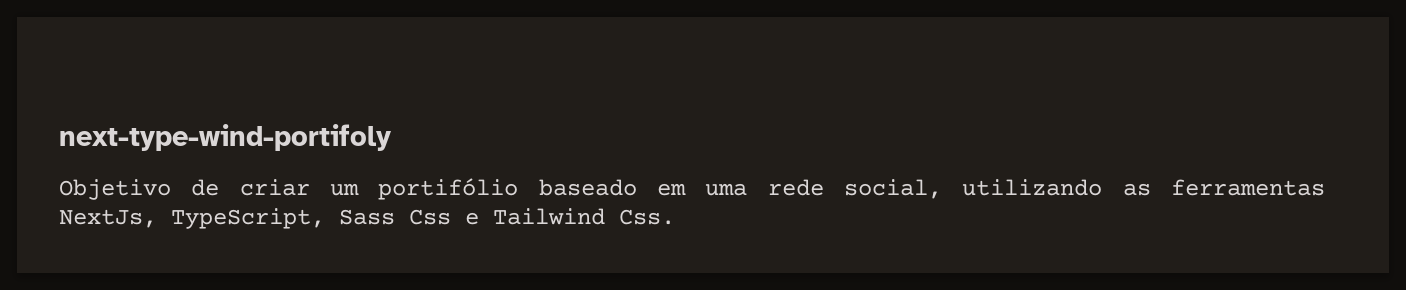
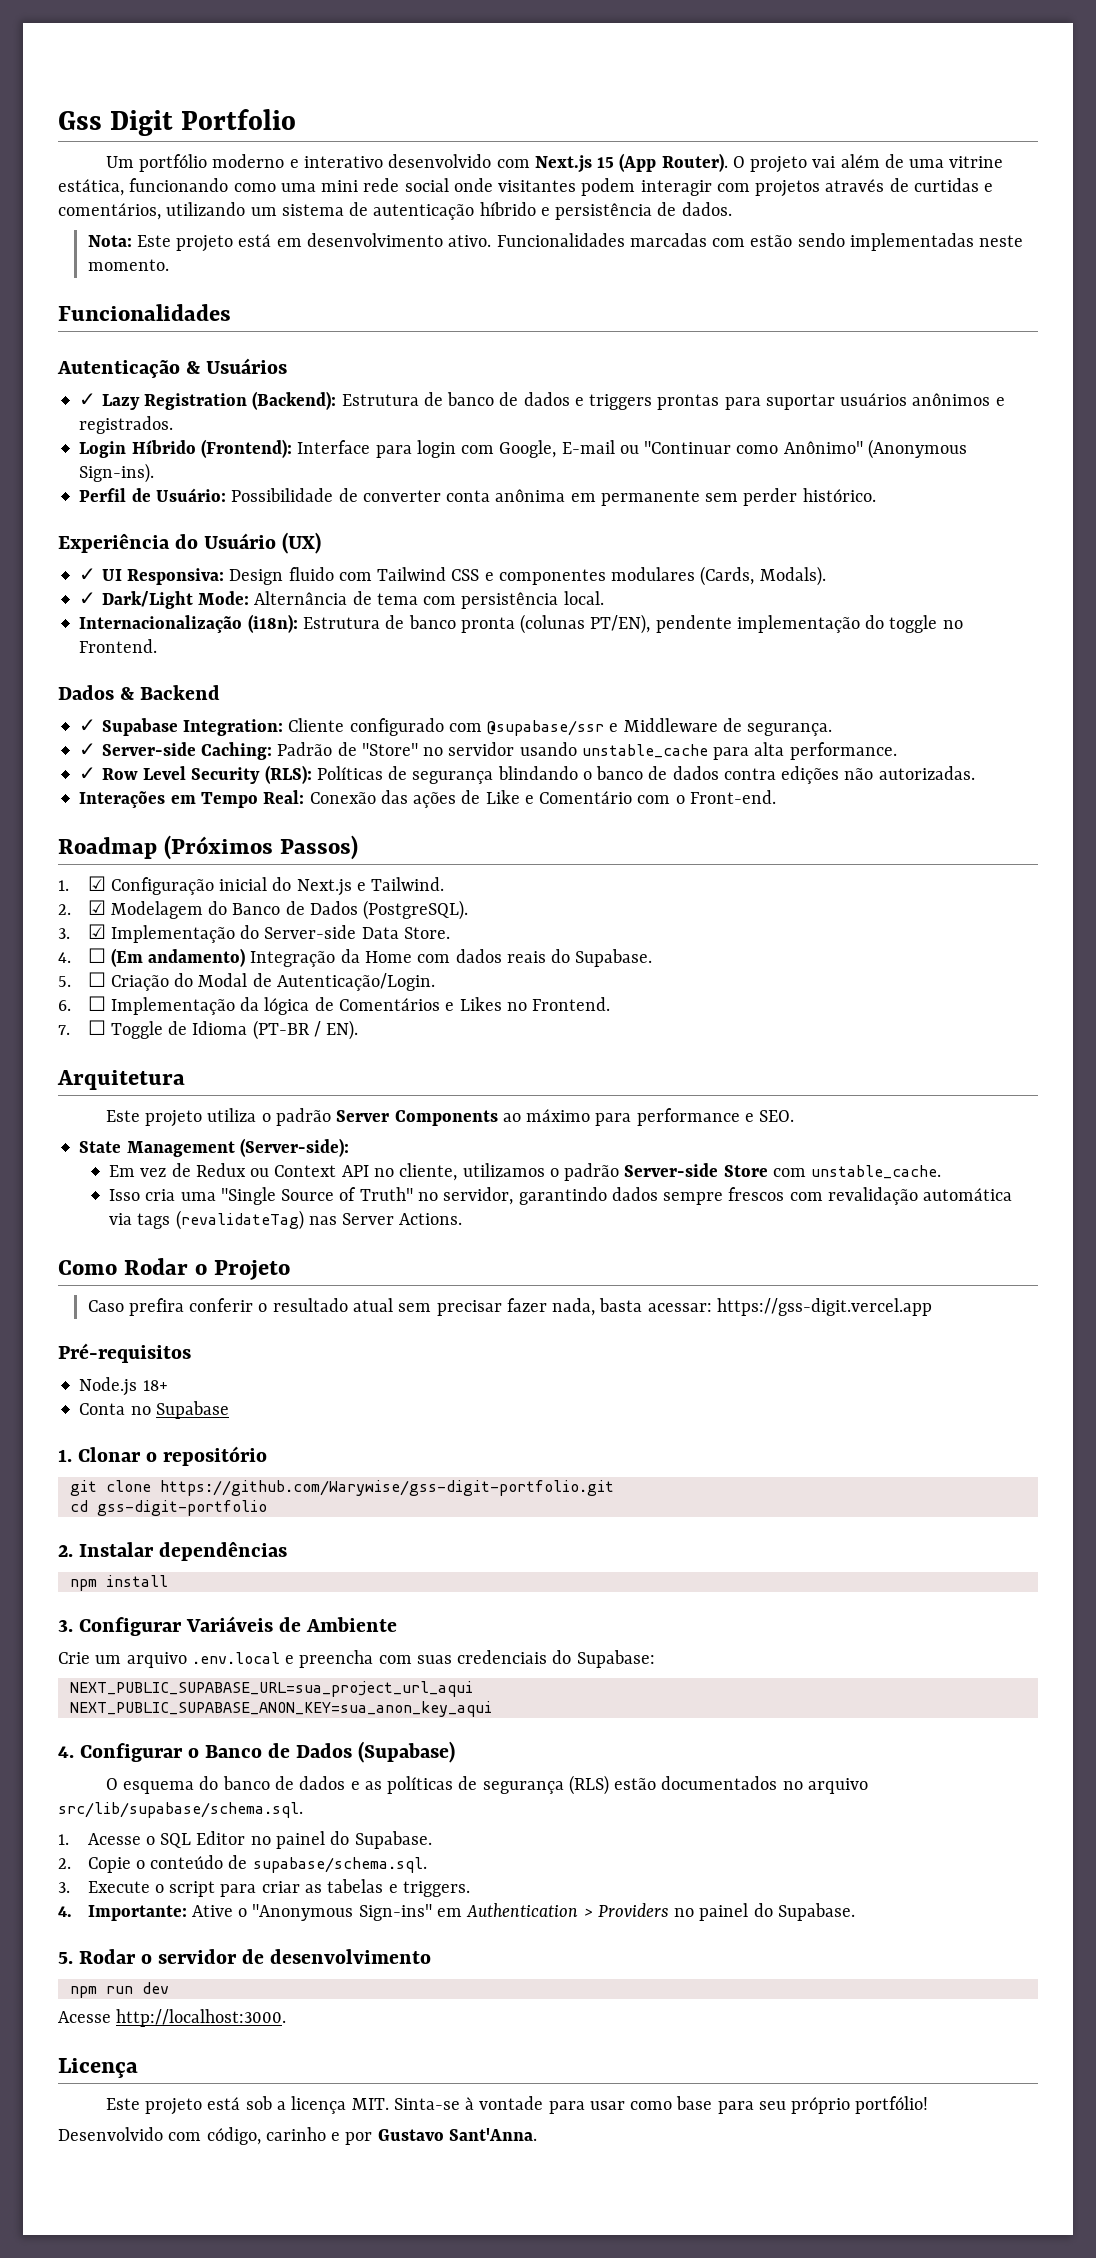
- next-type-wind-portifoly
- Objetivo de criar um portifólio baseado em uma rede social, utilizando as ferramentas NextJs, TypeScript, Sass Css e Tailwind Css.
+ Gss Digit Portfolio
+ Um portfólio moderno e interativo desenvolvido com Next.js 15 (App Router). O projeto vai além de uma vitrine estática, funcionando como uma mini rede social onde visitantes podem interagir com projetos através de curtidas e comentários, utilizando um sistema de autenticação híbrido e persistência de dados.
+ Nota: Este projeto está em desenvolvimento ativo. Funcionalidades marcadas com estão sendo implementadas neste momento.
+ Funcionalidades
+ Autenticação & Usuários
+ ✓ Lazy Registration (Backend): Estrutura de banco de dados e triggers prontas para suportar usuários anônimos e registrados.
+ Login Híbrido (Frontend): Interface para login com Google, E-mail ou "Continuar como Anônimo" (Anonymous Sign-ins).
+ Perfil de Usuário: Possibilidade de converter conta anônima em permanente sem perder histórico.
+ Experiência do Usuário (UX)
+ ✓ UI Responsiva: Design fluido com Tailwind CSS e componentes modulares (Cards, Modals).
+ ✓ Dark/Light Mode: Alternância de tema com persistência local.
+ Internacionalização (i18n): Estrutura de banco pronta (colunas PT/EN), pendente implementação do toggle no Frontend.
+ Dados & Backend
+ ✓ Supabase Integration: Cliente configurado com @supabase/ssr e Middleware de segurança.
+ ✓ Server-side Caching: Padrão de "Store" no servidor usando unstable_cache para alta performance.
+ ✓ Row Level Security (RLS): Políticas de segurança blindando o banco de dados contra edições não autorizadas.
+ Interações em Tempo Real: Conexão das ações de Like e Comentário com o Front-end.
+ Roadmap (Próximos Passos)
+ 1. ☑ Configuração inicial do Next.js e Tailwind.
+ 2. ☑ Modelagem do Banco de Dados (PostgreSQL).
+ 3. ☑ Implementação do Server-side Data Store.
+ 4. ☐ (Em andamento) Integração da Home com dados reais do Supabase.
+ 5. ☐ Criação do Modal de Autenticação/Login.
+ 6. ☐ Implementação da lógica de Comentários e Likes no Frontend.
+ 7. ☐ Toggle de Idioma (PT-BR / EN).
+ Arquitetura
+ Este projeto utiliza o padrão Server Components ao máximo para performance e SEO.
+ State Management (Server-side):
+ Em vez de Redux ou Context API no cliente, utilizamos o padrão Server-side Store com unstable_cache.
+ Isso cria uma "Single Source of Truth" no servidor, garantindo dados sempre frescos com revalidação automática via tags (revalidateTag) nas Server Actions.
+ Como Rodar o Projeto
+ Caso prefira conferir o resultado atual sem precisar fazer nada, basta acessar: https://gss-digit.vercel.app
+ Pré-requisitos
+ Node.js 18+
+ Conta no Supabase
+ 1. Clonar o repositório
+ git clone https://github.com/Warywise/gss-digit-portfolio.git
+ cd gss-digit-portfolio
+ 2. Instalar dependências
+ npm install
+ 3. Configurar Variáveis de Ambiente
+ Crie um arquivo .env.local e preencha com suas credenciais do Supabase:
+ NEXT_PUBLIC_SUPABASE_URL=sua_project_url_aqui
+ NEXT_PUBLIC_SUPABASE_ANON_KEY=sua_anon_key_aqui
+ 4. Configurar o Banco de Dados (Supabase)
+ O esquema do banco de dados e as políticas de segurança (RLS) estão documentados no arquivo src/lib/supabase/schema.sql.
+ 1. Acesse o SQL Editor no painel do Supabase.
+ 2. Copie o conteúdo de supabase/schema.sql.
+ 3. Execute o script para criar as tabelas e triggers.
+ 4. Importante: Ative o "Anonymous Sign-ins" em Authentication > Providers no painel do Supabase.
+ 5. Rodar o servidor de desenvolvimento
+ npm run dev
+ Acesse http://localhost:3000.
+ Licença
+ Este projeto está sob a licença MIT. Sinta-se à vontade para usar como base para seu próprio portfólio!
+ Desenvolvido com código, carinho e por Gustavo Sant'Anna.

